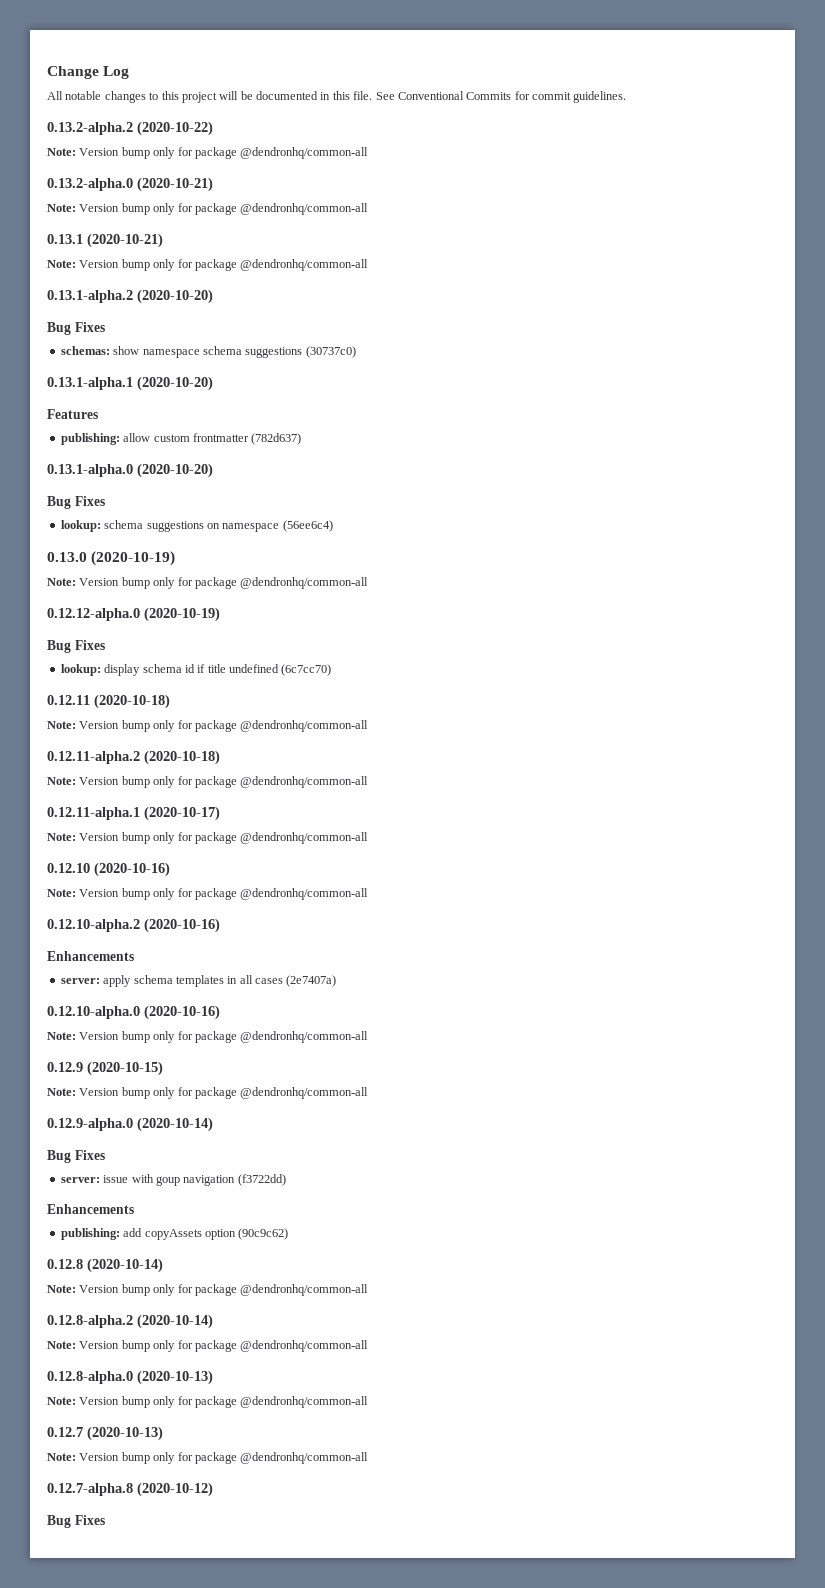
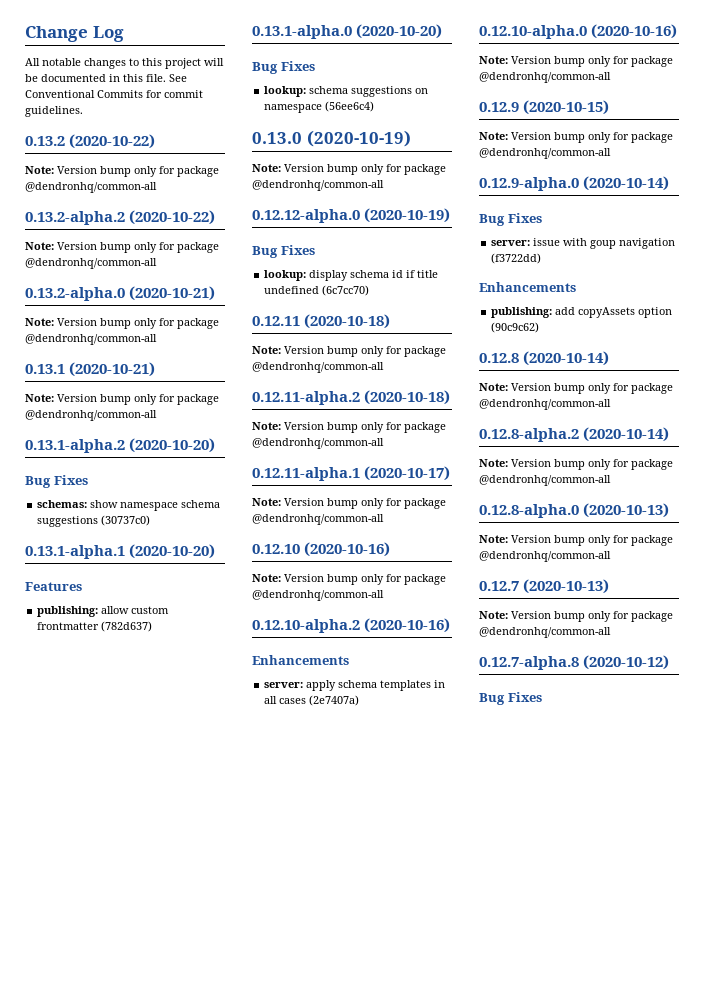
+ 0.13.2 (2020-10-22)
+ Note: Version bump only for package @dendronhq/common-all

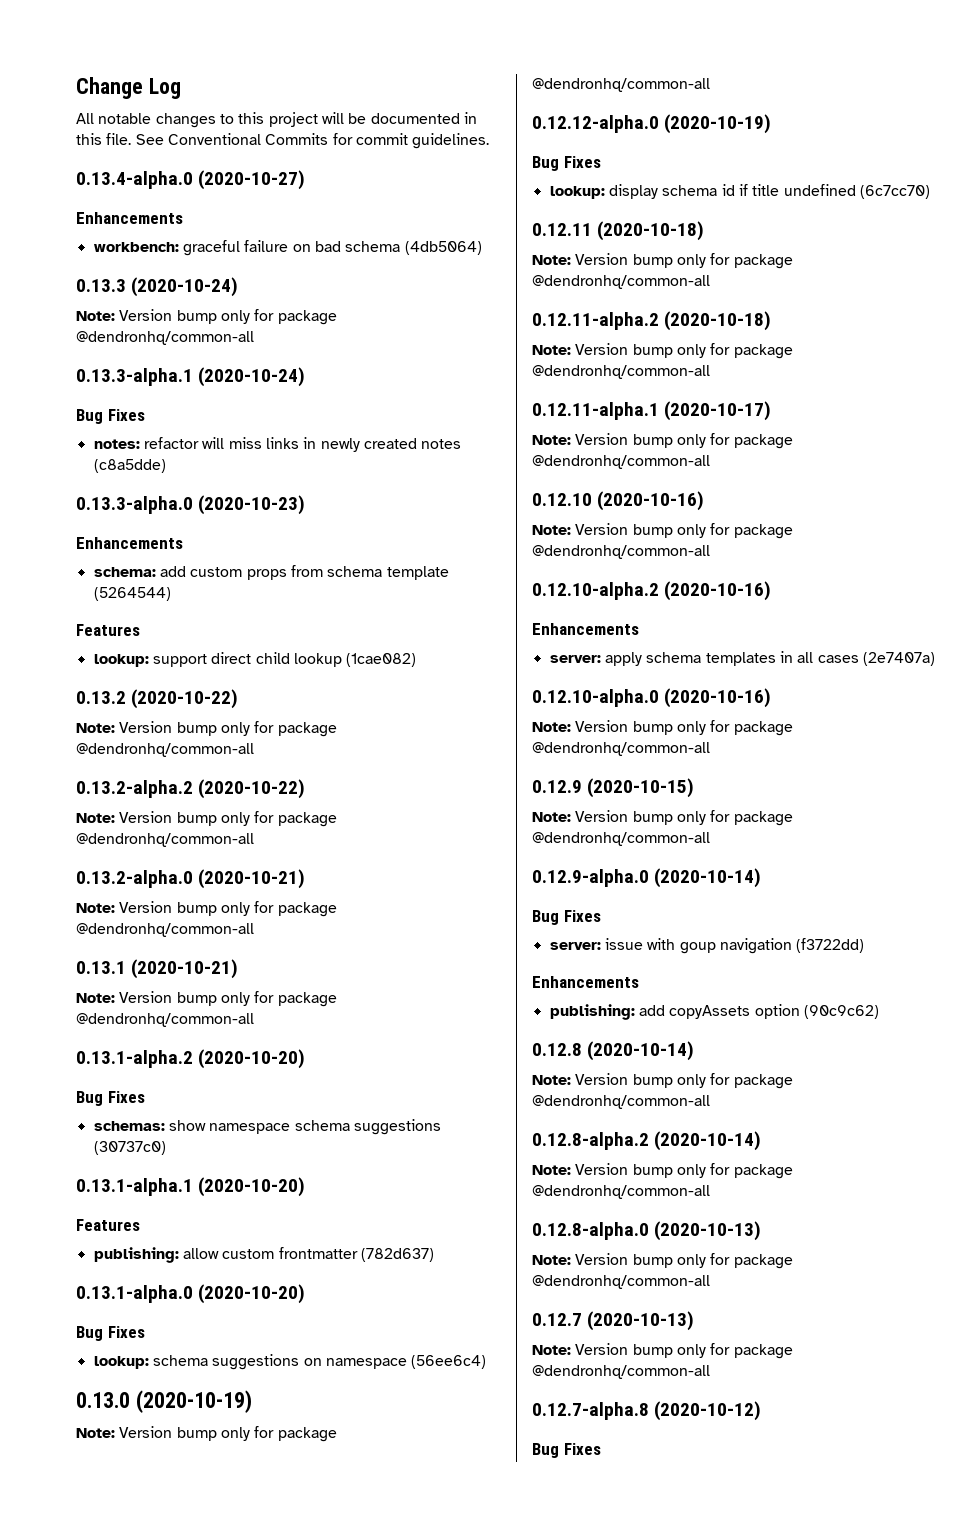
+ 0.13.4-alpha.0 (2020-10-27)
+ Enhancements
+ workbench: graceful failure on bad schema (4db5064)
+ 0.13.3 (2020-10-24)
+ Note: Version bump only for package @dendronhq/common-all
+ 0.13.3-alpha.1 (2020-10-24)
+ Bug Fixes
+ notes: refactor will miss links in newly created notes (c8a5dde)
+ 0.13.3-alpha.0 (2020-10-23)
+ Enhancements
+ schema: add custom props from schema template (5264544)
+ Features
+ lookup: support direct child lookup (1cae082)

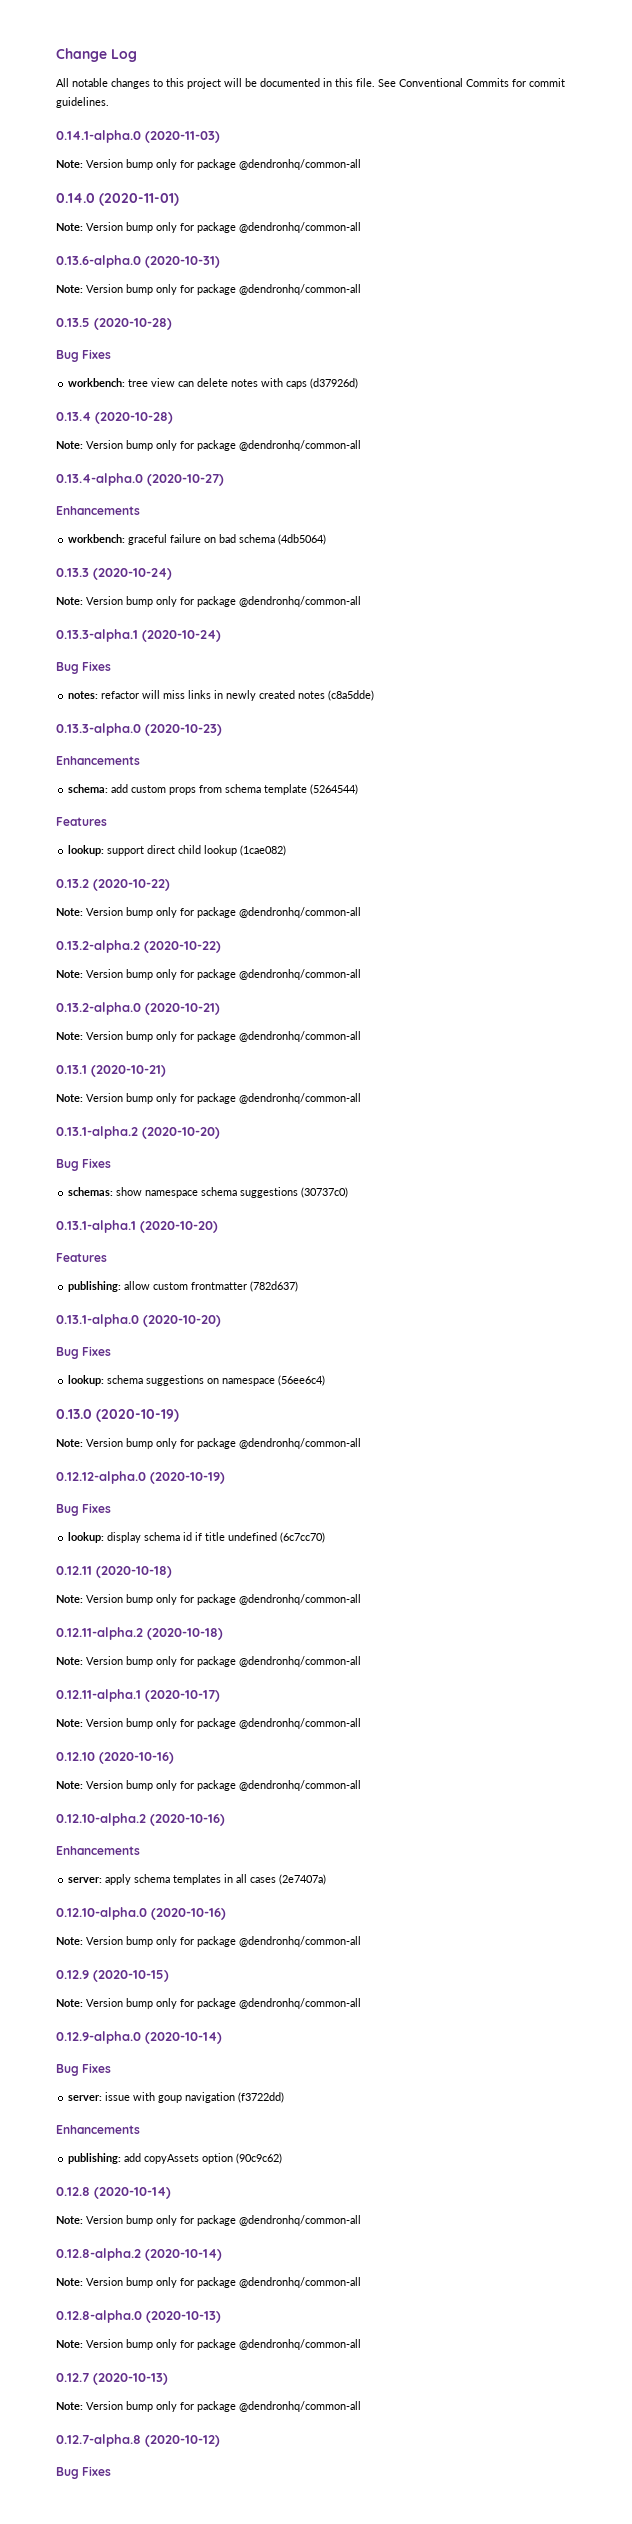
+ 0.14.1-alpha.0 (2020-11-03)
+ Note: Version bump only for package @dendronhq/common-all
+ 0.14.0 (2020-11-01)
+ Note: Version bump only for package @dendronhq/common-all
+ 0.13.6-alpha.0 (2020-10-31)
+ Note: Version bump only for package @dendronhq/common-all
+ 0.13.5 (2020-10-28)
+ Bug Fixes
+ workbench: tree view can delete notes with caps (d37926d)
+ 0.13.4 (2020-10-28)
+ Note: Version bump only for package @dendronhq/common-all

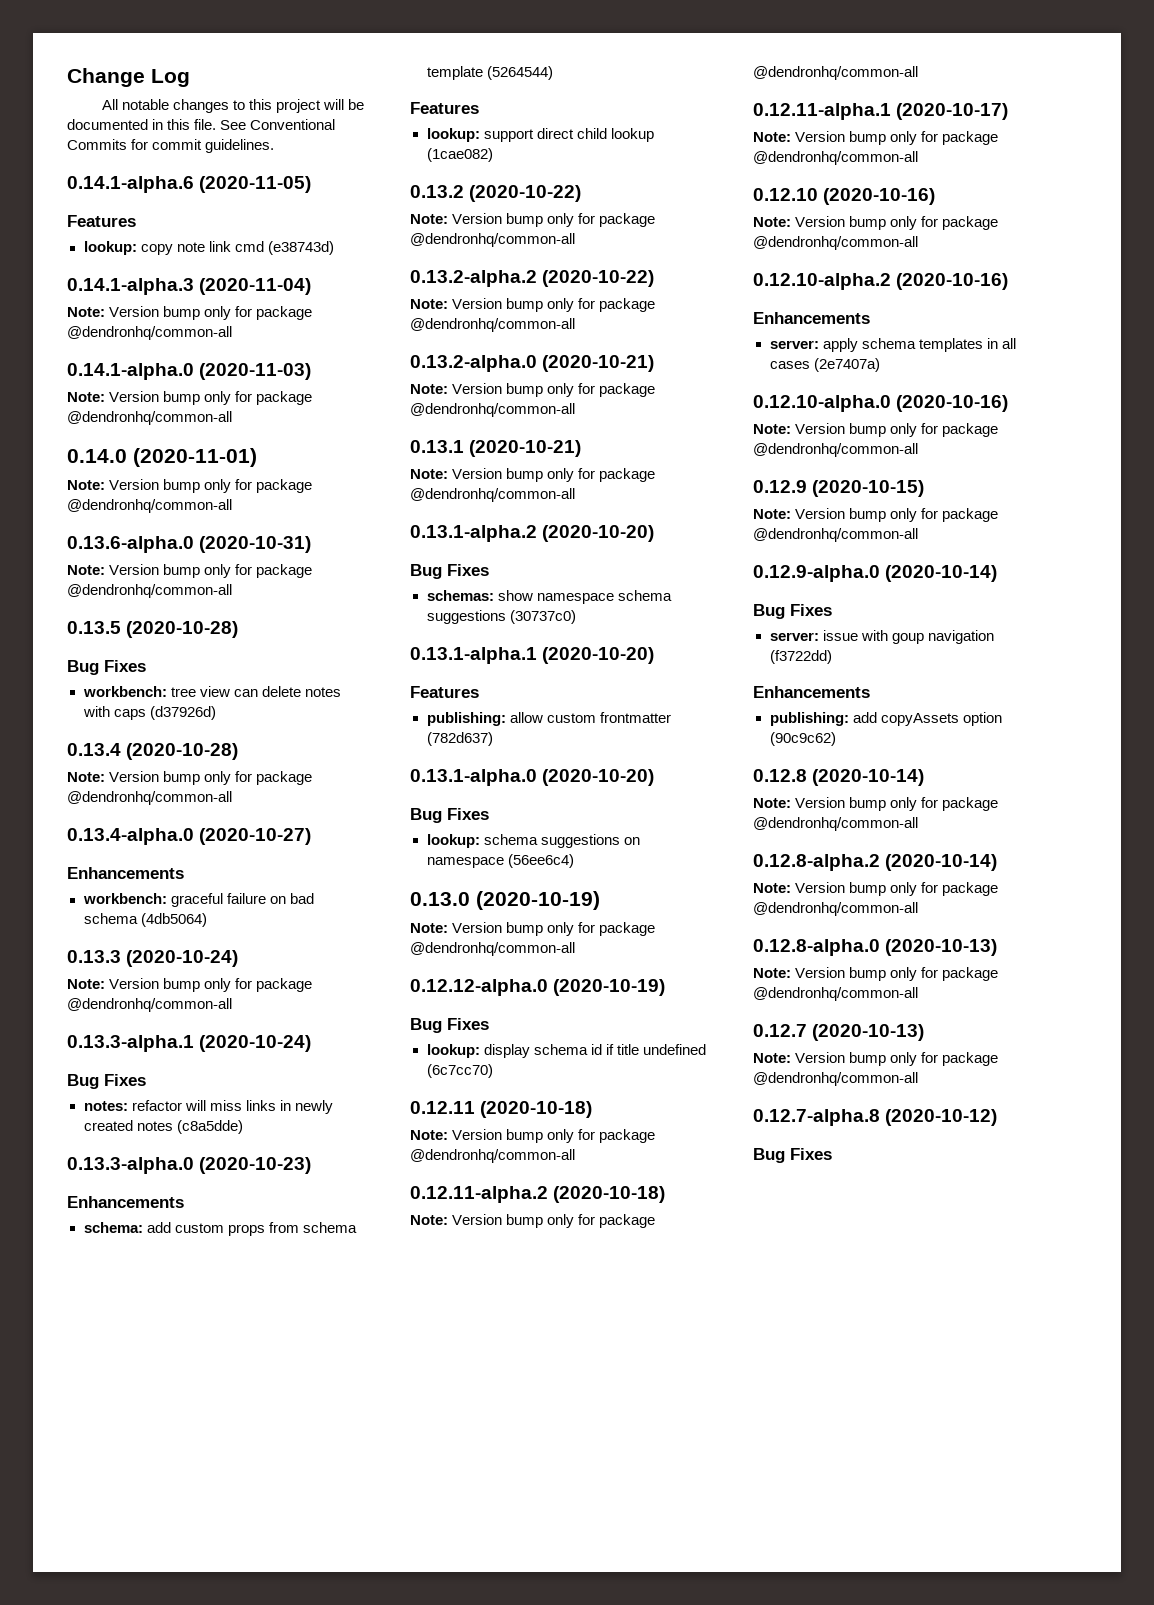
+ 0.14.1-alpha.6 (2020-11-05)
+ Features
+ lookup: copy note link cmd (e38743d)
+ 0.14.1-alpha.3 (2020-11-04)
+ Note: Version bump only for package @dendronhq/common-all

